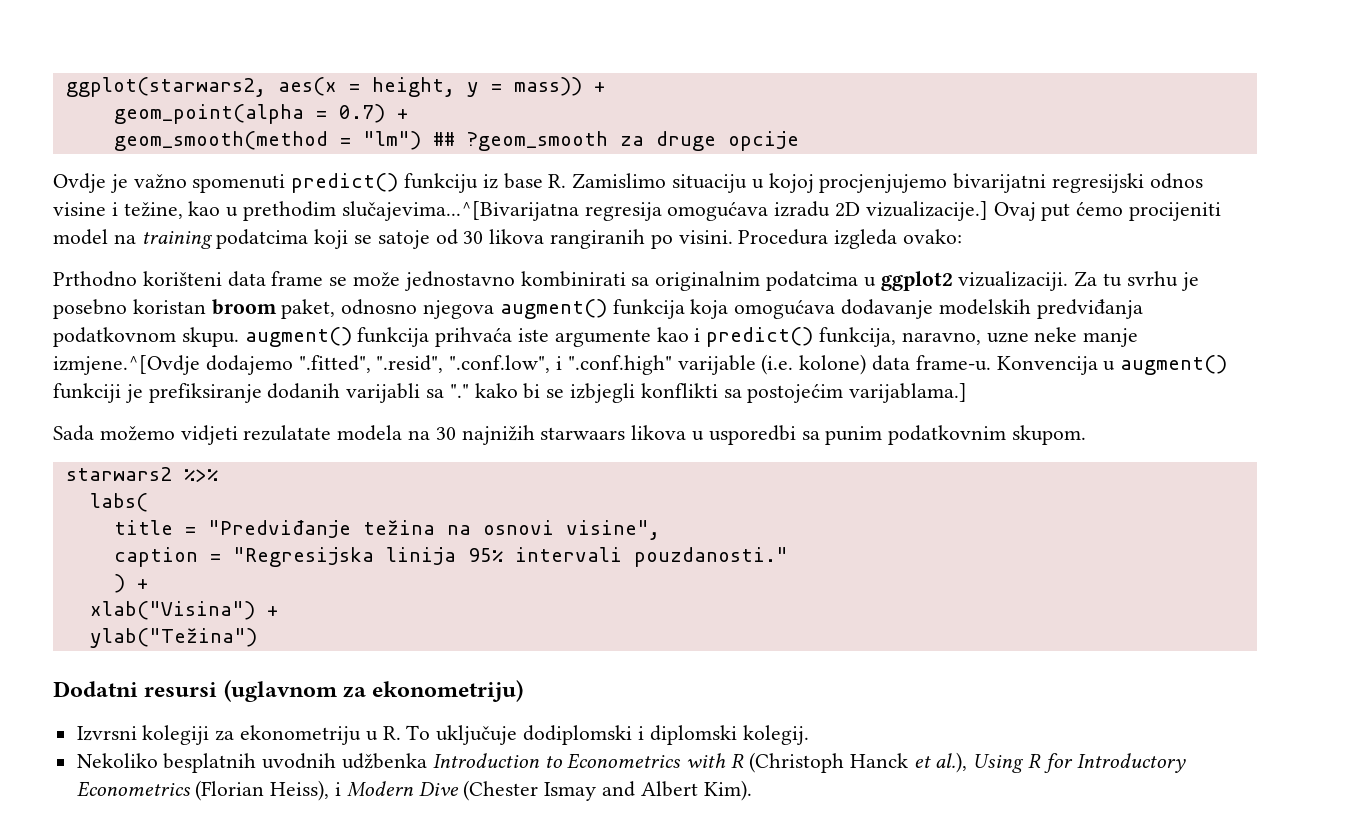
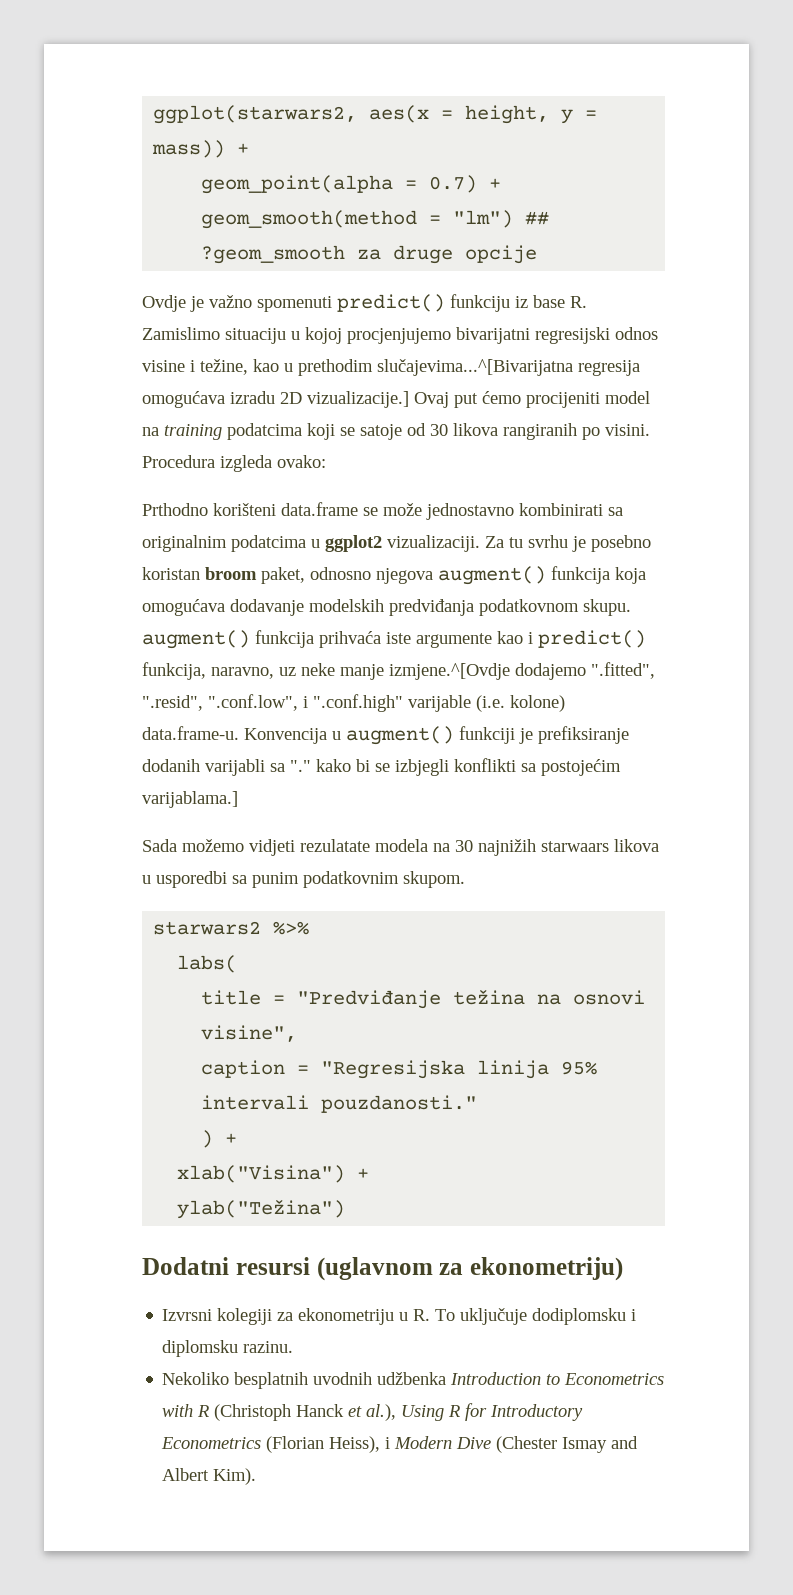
- Prthodno korišteni data frame se može jednostavno kombinirati sa originalnim podatcima u ggplot2 vizualizaciji.
+ Prthodno korišteni data.frame se može jednostavno kombinirati sa originalnim podatcima u ggplot2 vizualizaciji.
- Za tu svrhu je posebno koristan broom paket, odnosno njegova augment() funkcija koja omogućava dodavanje modelskih predviđanja podatkovnom skupu. augment() funkcija prihvaća iste argumente kao i predict() funkcija, naravno, uzne neke manje izmjene.^[Ovdje dodajemo ".fitted", ".resid", ".conf.low", i ".conf.high" varijable (i.e. kolone) data frame-u. Konvencija u augment() funkciji je prefiksiranje dodanih varijabli sa "." kako bi se izbjegli konflikti sa postojećim varijablama.]
+ Za tu svrhu je posebno koristan broom paket, odnosno njegova augment() funkcija koja omogućava dodavanje modelskih predviđanja podatkovnom skupu. augment() funkcija prihvaća iste argumente kao i predict() funkcija, naravno, uz neke manje izmjene.^[Ovdje dodajemo ".fitted", ".resid", ".conf.low", i ".conf.high" varijable (i.e. kolone) data.frame-u. Konvencija u augment() funkciji je prefiksiranje dodanih varijabli sa "." kako bi se izbjegli konflikti sa postojećim varijablama.]
- Izvrsni kolegiji za ekonometriju u R. To uključuje dodiplomski i diplomski kolegij.
+ Izvrsni kolegiji za ekonometriju u R. To uključuje dodiplomsku i diplomsku razinu.

